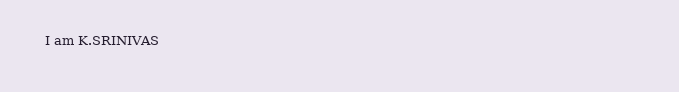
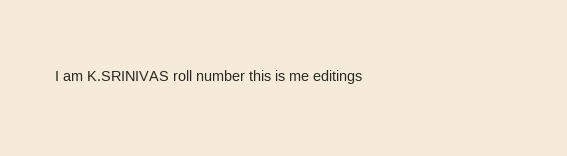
- I am K.SRINIVAS
+ I am K.SRINIVAS roll number this is me editings

